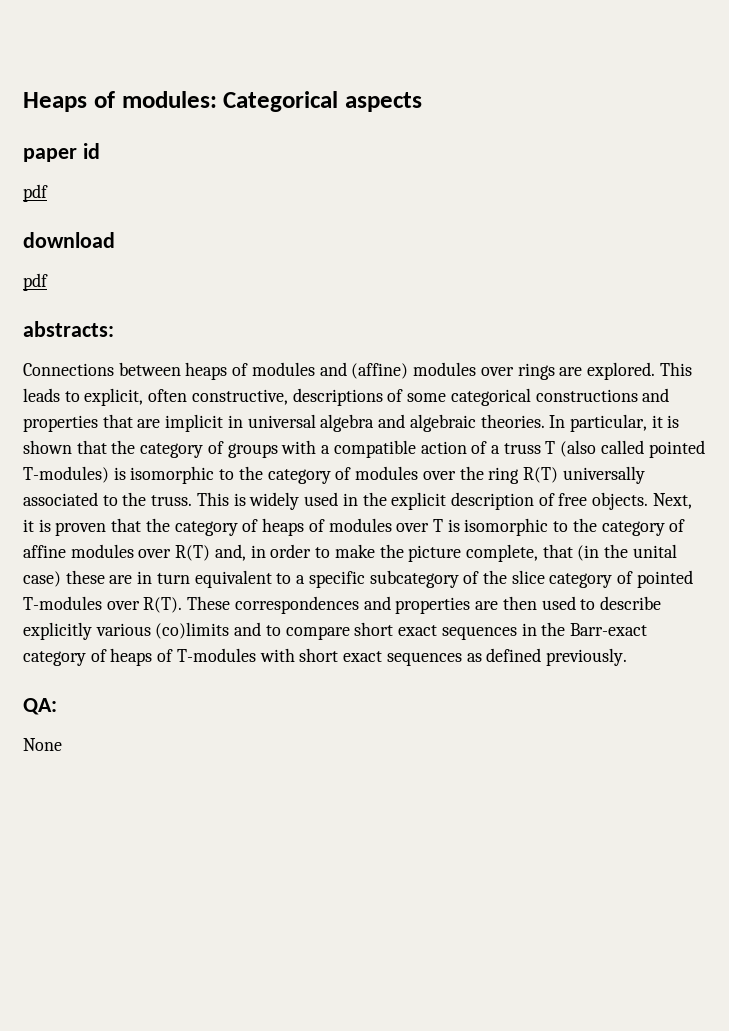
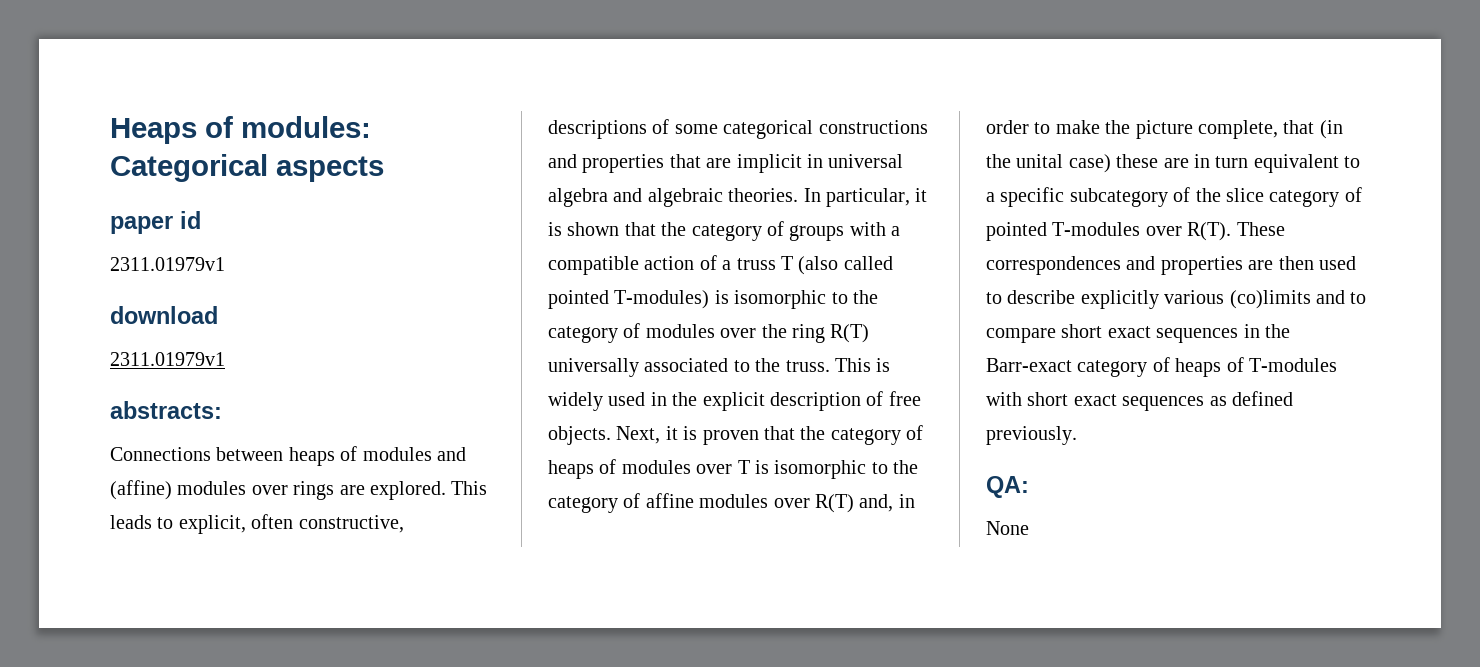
  paper id
- pdf
+ 2311.01979v1
  download
- pdf
+ 2311.01979v1

